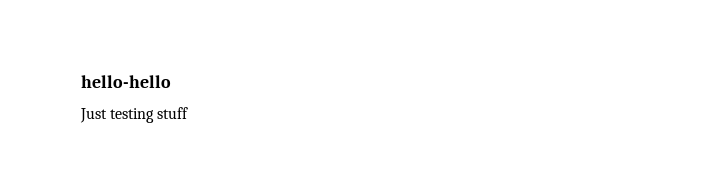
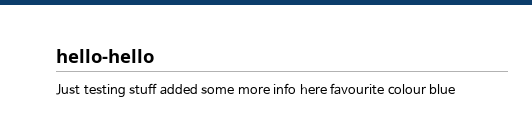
- Just testing stuff
+ Just testing stuff added some more info here favourite colour blue

